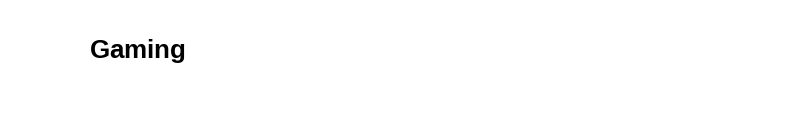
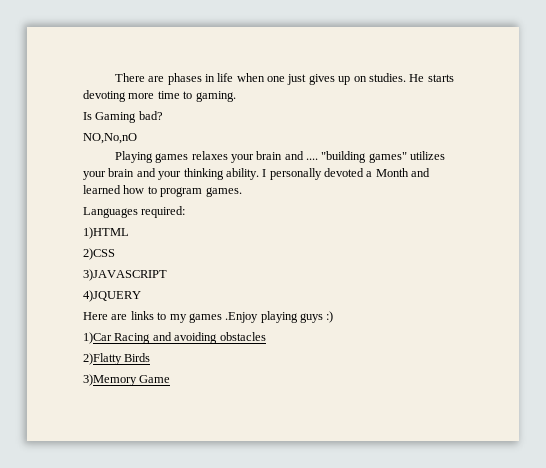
- Gaming
+ There are phases in life when one just gives up on studies. He starts devoting more time to gaming.
+ Is Gaming bad?
+ NO,No,nO
+ Playing games relaxes your brain and .... "building games" utilizes your brain and your thinking ability. I personally devoted a Month and learned how to program games.
+ Languages required:
+ 1)HTML
+ 2)CSS
+ 3)JAVASCRIPT
+ 4)JQUERY
+ Here are links to my games .Enjoy playing guys :)
+ 1)Car Racing and avoiding obstacles
+ 2)Flatty Birds
+ 3)Memory Game

